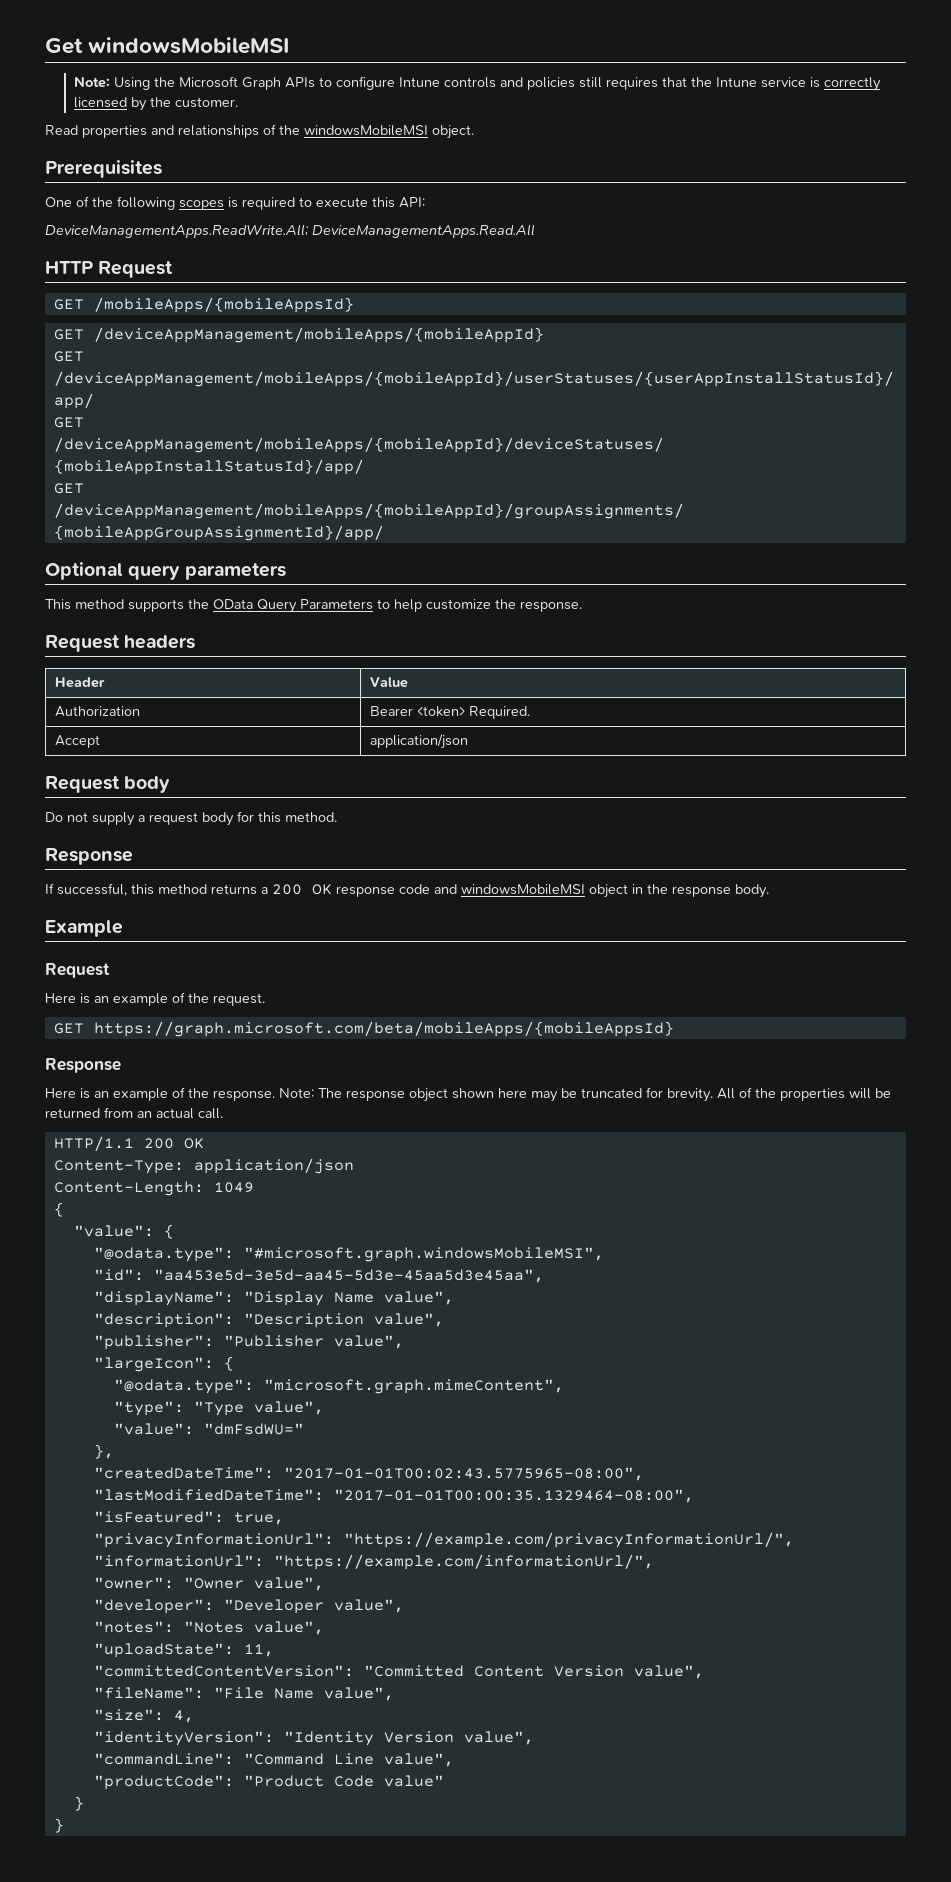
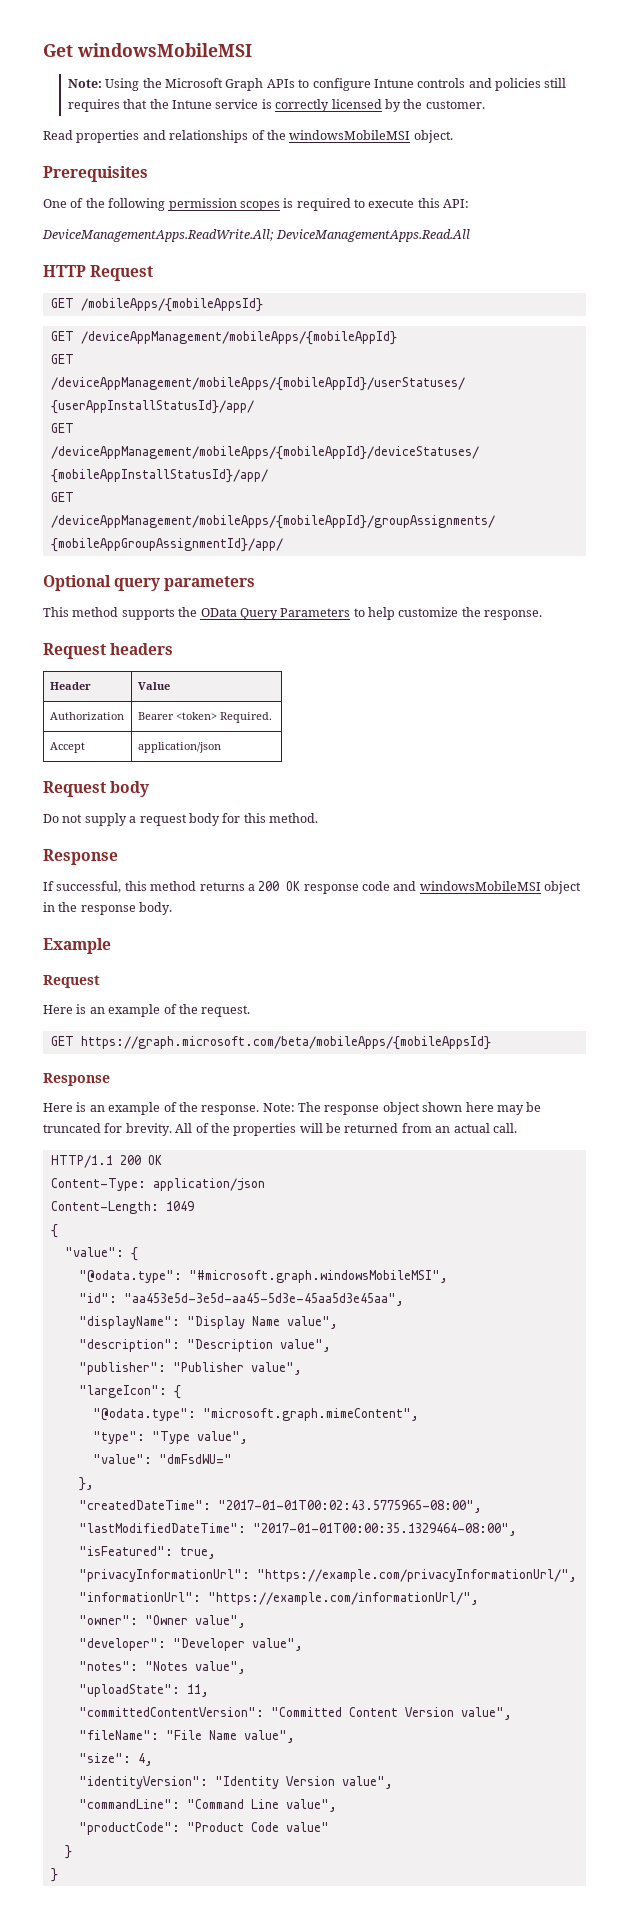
- One of the following scopes is required to execute this API:
+ One of the following permission scopes is required to execute this API:

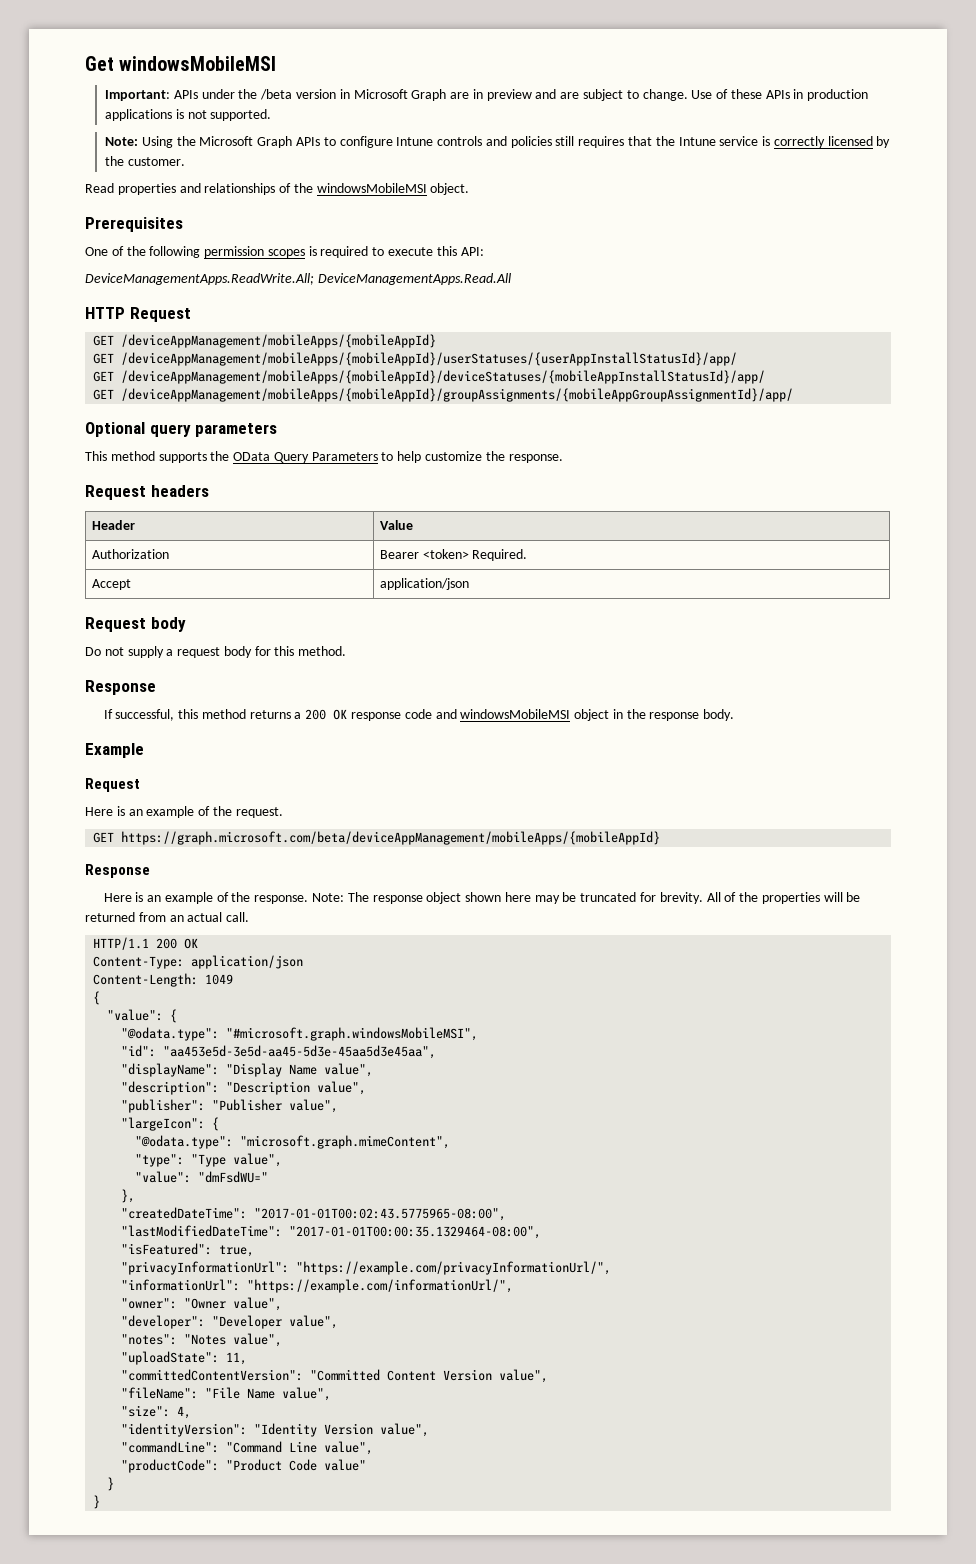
+ Important: APIs under the /beta version in Microsoft Graph are in preview and are subject to change. Use of these APIs in production applications is not supported.
- GET /mobileApps/{mobileAppsId}
- GET https://graph.microsoft.com/beta/mobileApps/{mobileAppsId}
+ GET https://graph.microsoft.com/beta/deviceAppManagement/mobileApps/{mobileAppId}

